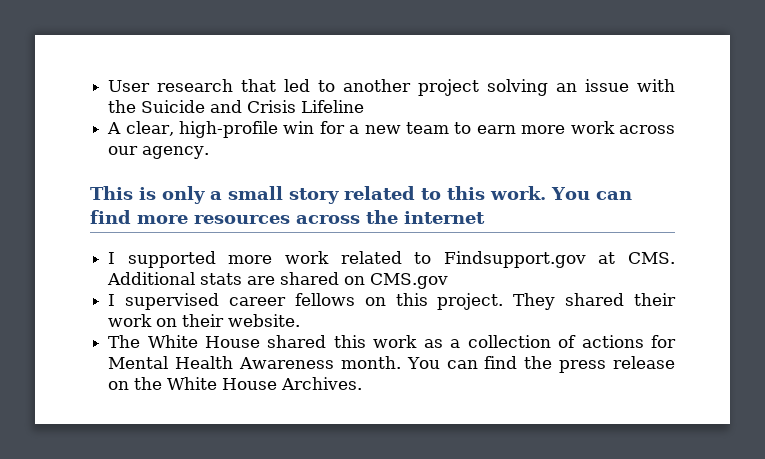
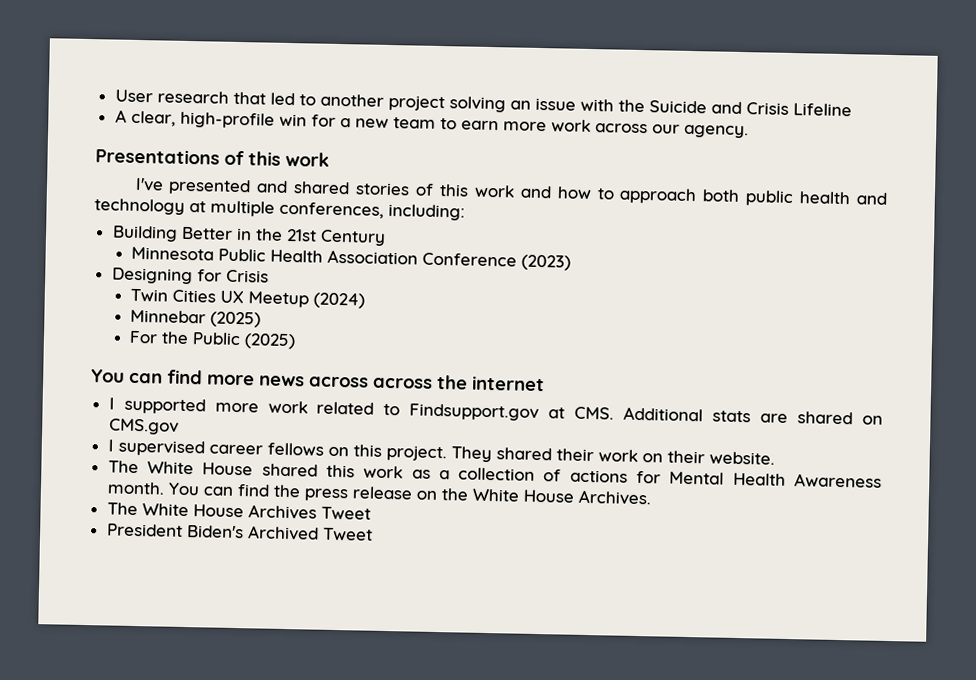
- This is only a small story related to this work. You can find more resources across the internet
+ Presentations of this work
+ I've presented and shared stories of this work and how to approach both public health and technology at multiple conferences, including:
+ Building Better in the 21st Century
+ Minnesota Public Health Association Conference (2023)
+ Designing for Crisis
+ Twin Cities UX Meetup (2024)
+ Minnebar (2025)
+ For the Public (2025)
+ You can find more news across across the internet
+ The White House Archives Tweet
+ President Biden's Archived Tweet

